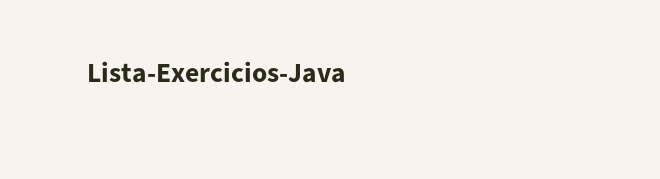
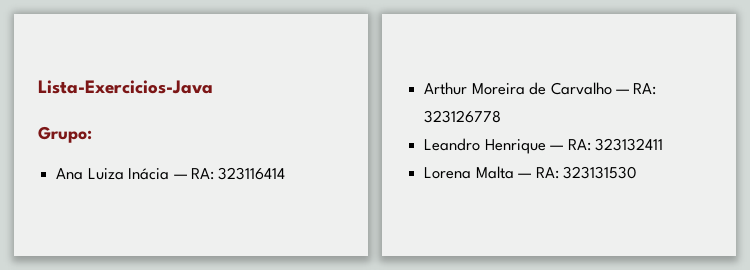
+ Grupo:
+ Ana Luiza Inácia — RA: 323116414
+ Arthur Moreira de Carvalho — RA: 323126778
+ Leandro Henrique — RA: 323132411
+ Lorena Malta — RA: 323131530

